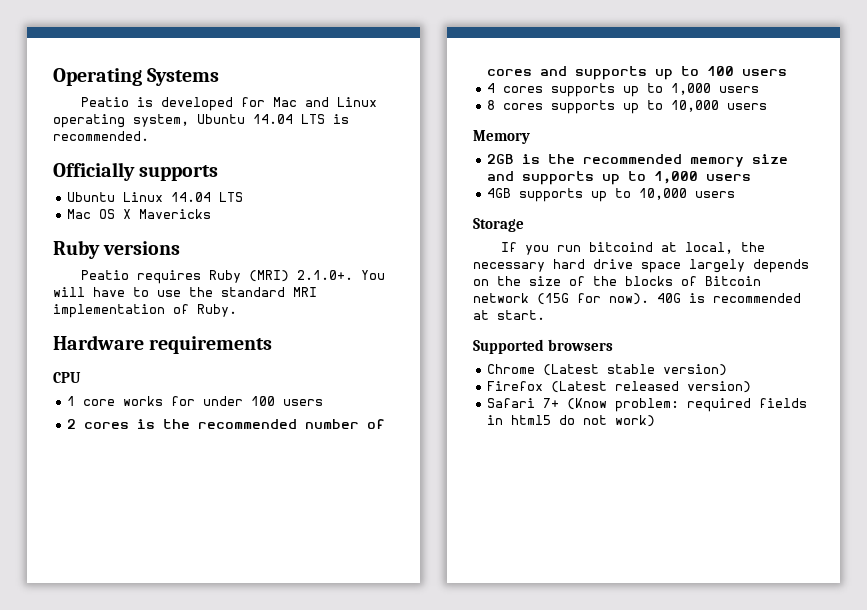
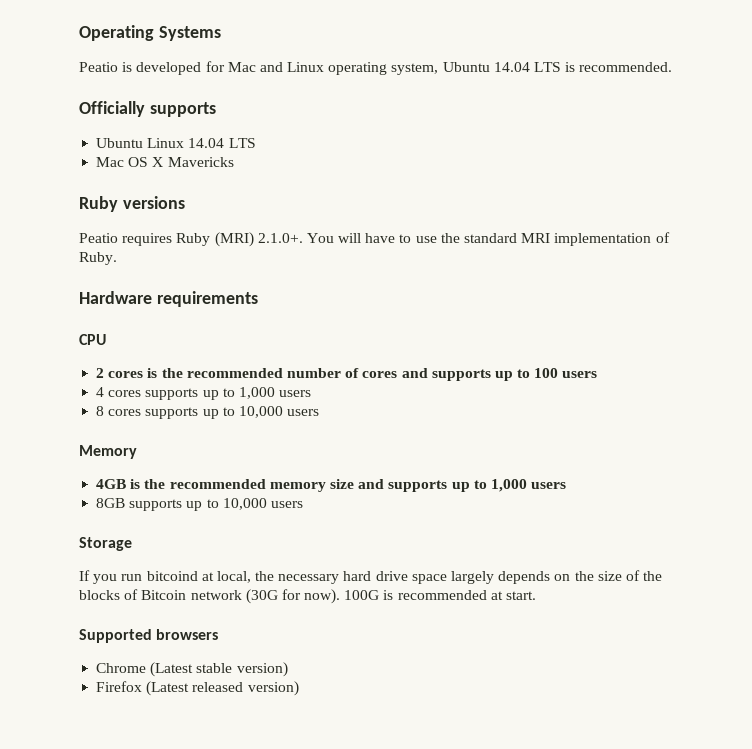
- 1 core works for under 100 users
- 2GB is the recommended memory size and supports up to 1,000 users
+ 4GB is the recommended memory size and supports up to 1,000 users
- 4GB supports up to 10,000 users
+ 8GB supports up to 10,000 users
- If you run bitcoind at local, the necessary hard drive space largely depends on the size of the blocks of Bitcoin network (15G for now).
+ If you run bitcoind at local, the necessary hard drive space largely depends on the size of the blocks of Bitcoin network (30G for now).
- 40G is recommended at start.
+ 100G is recommended at start.
- Safari 7+ (Know problem: required fields in html5 do not work)

